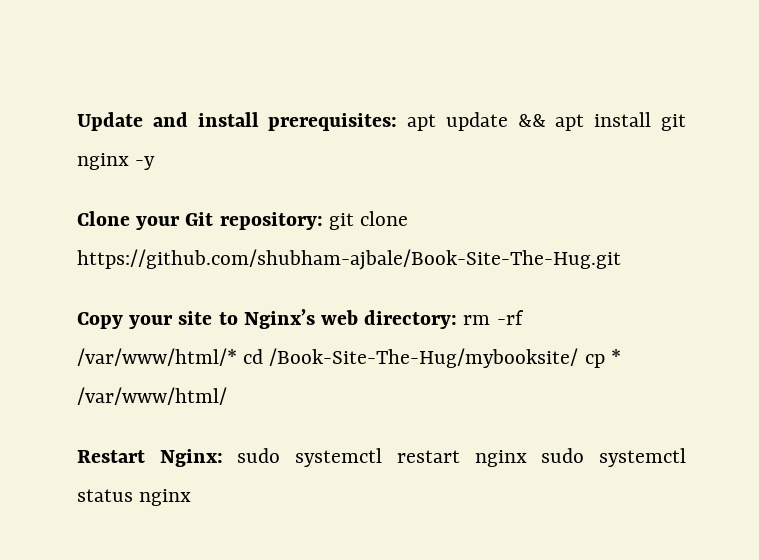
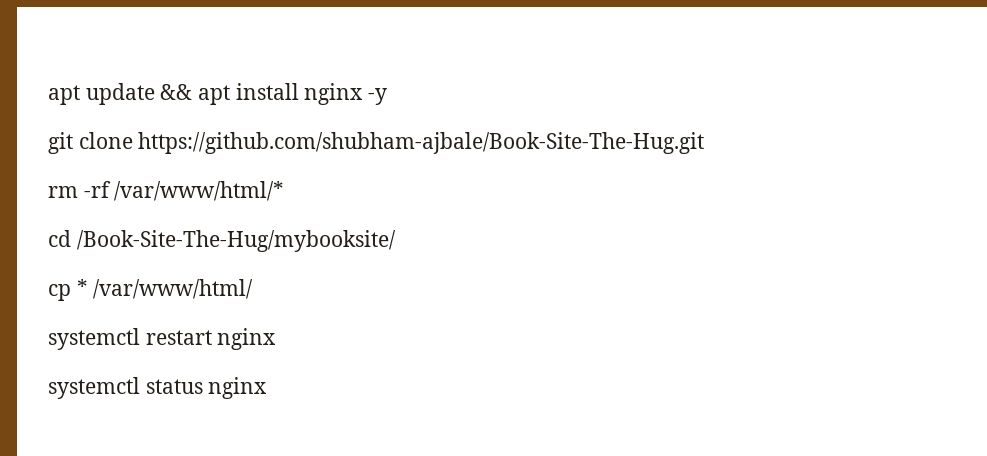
- Update and install prerequisites: apt update && apt install git nginx -y
+ apt update && apt install nginx -y
- Clone your Git repository: git clone https://github.com/shubham-ajbale/Book-Site-The-Hug.git
+ git clone https://github.com/shubham-ajbale/Book-Site-The-Hug.git
- Copy your site to Nginx’s web directory: rm -rf /var/www/html/* cd /Book-Site-The-Hug/mybooksite/ cp * /var/www/html/
+ rm -rf /var/www/html/*
+ cd /Book-Site-The-Hug/mybooksite/
+ cp * /var/www/html/
- Restart Nginx: sudo systemctl restart nginx sudo systemctl status nginx
+ systemctl restart nginx
+ systemctl status nginx

